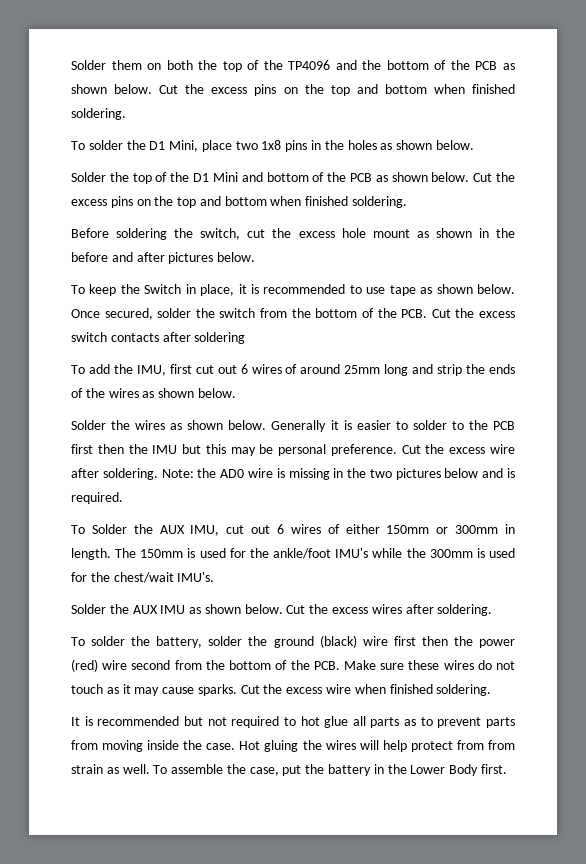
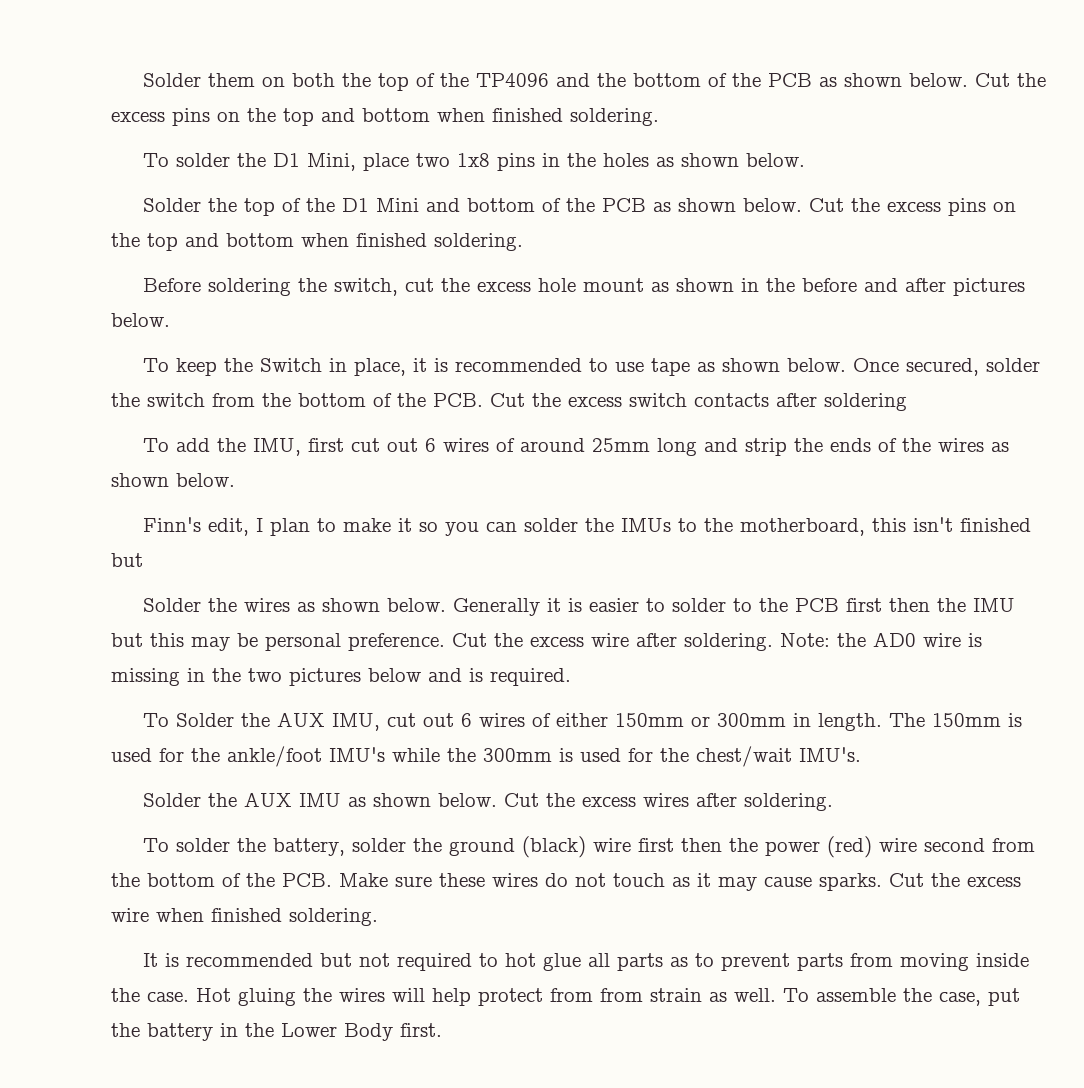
+ Finn's edit, I plan to make it so you can solder the IMUs to the motherboard, this isn't finished but

